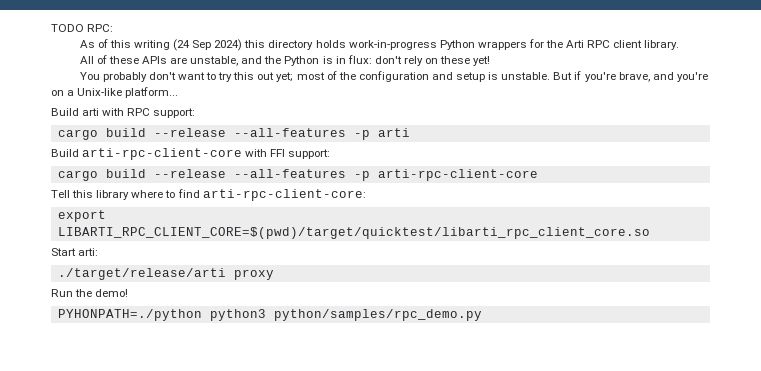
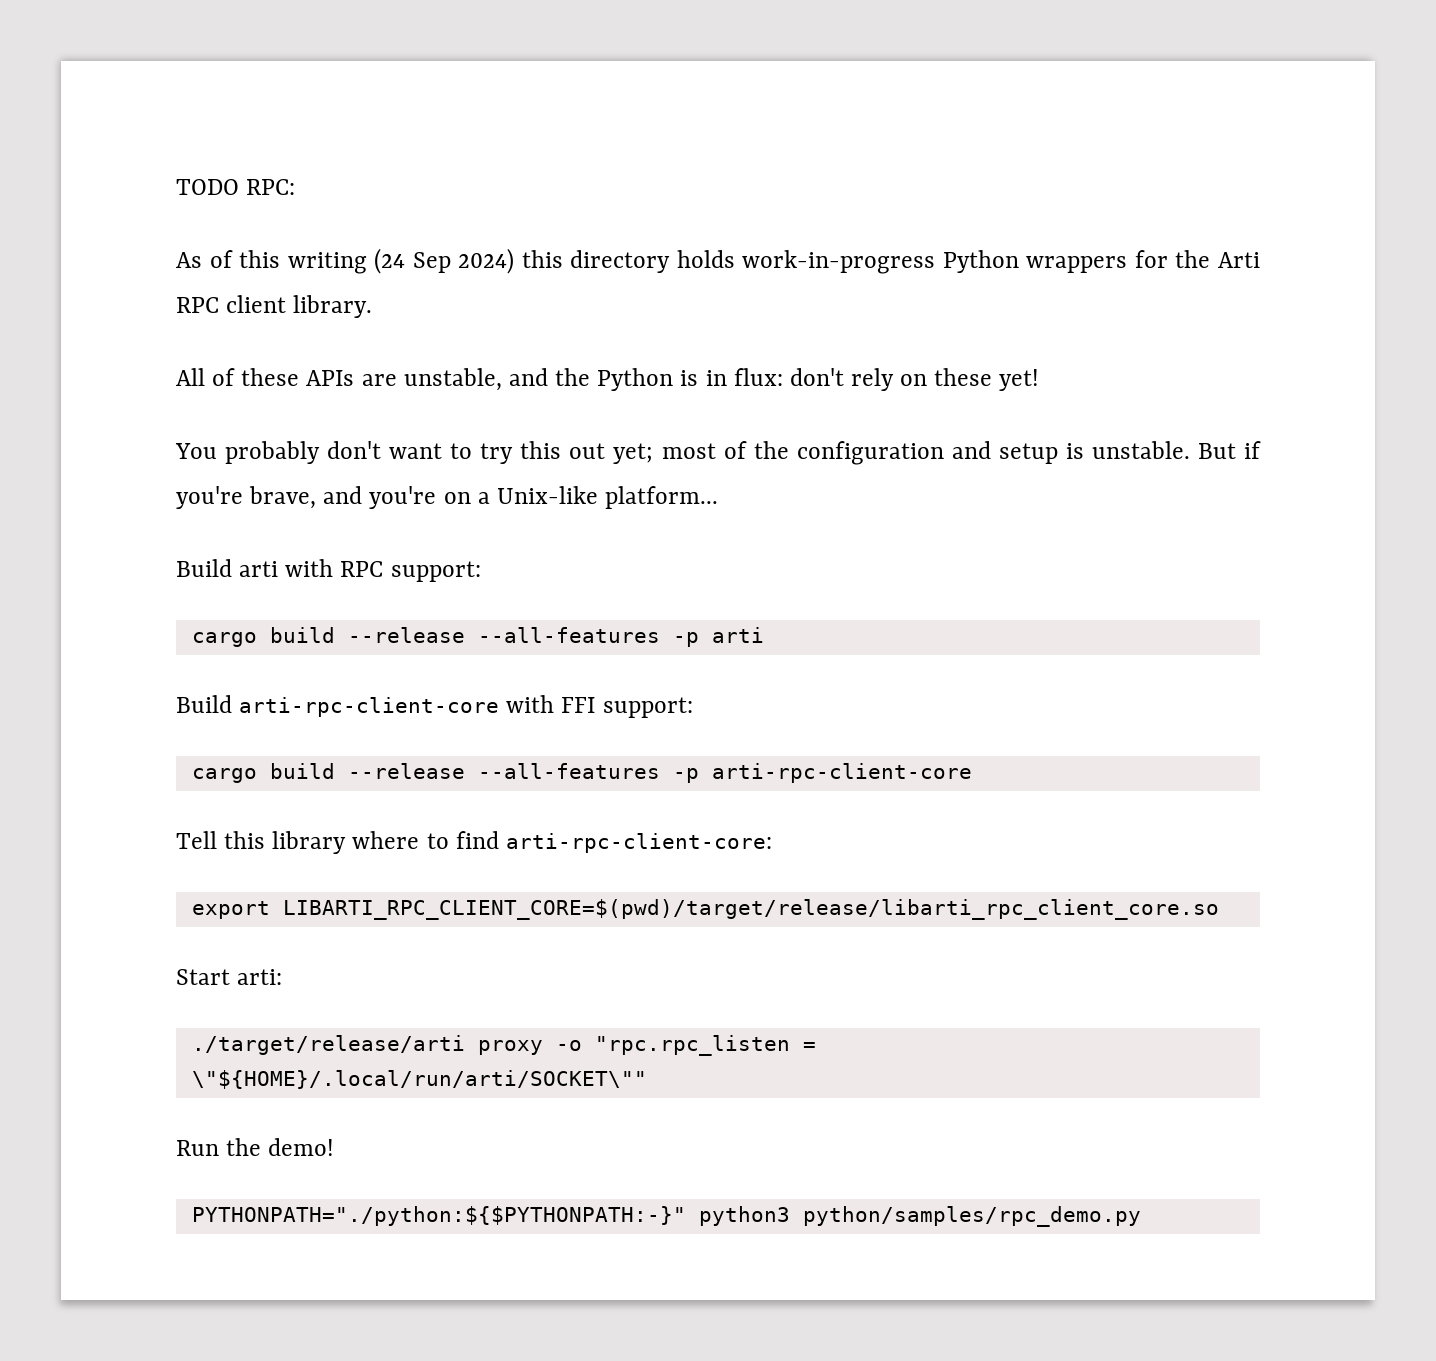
- export LIBARTI_RPC_CLIENT_CORE=$(pwd)/target/quicktest/libarti_rpc_client_core.so
+ export LIBARTI_RPC_CLIENT_CORE=$(pwd)/target/release/libarti_rpc_client_core.so
- ./target/release/arti proxy
+ ./target/release/arti proxy -o "rpc.rpc_listen = \"${HOME}/.local/run/arti/SOCKET\""
- PYHONPATH=./python python3 python/samples/rpc_demo.py
+ PYTHONPATH="./python:${$PYTHONPATH:-}" python3 python/samples/rpc_demo.py

